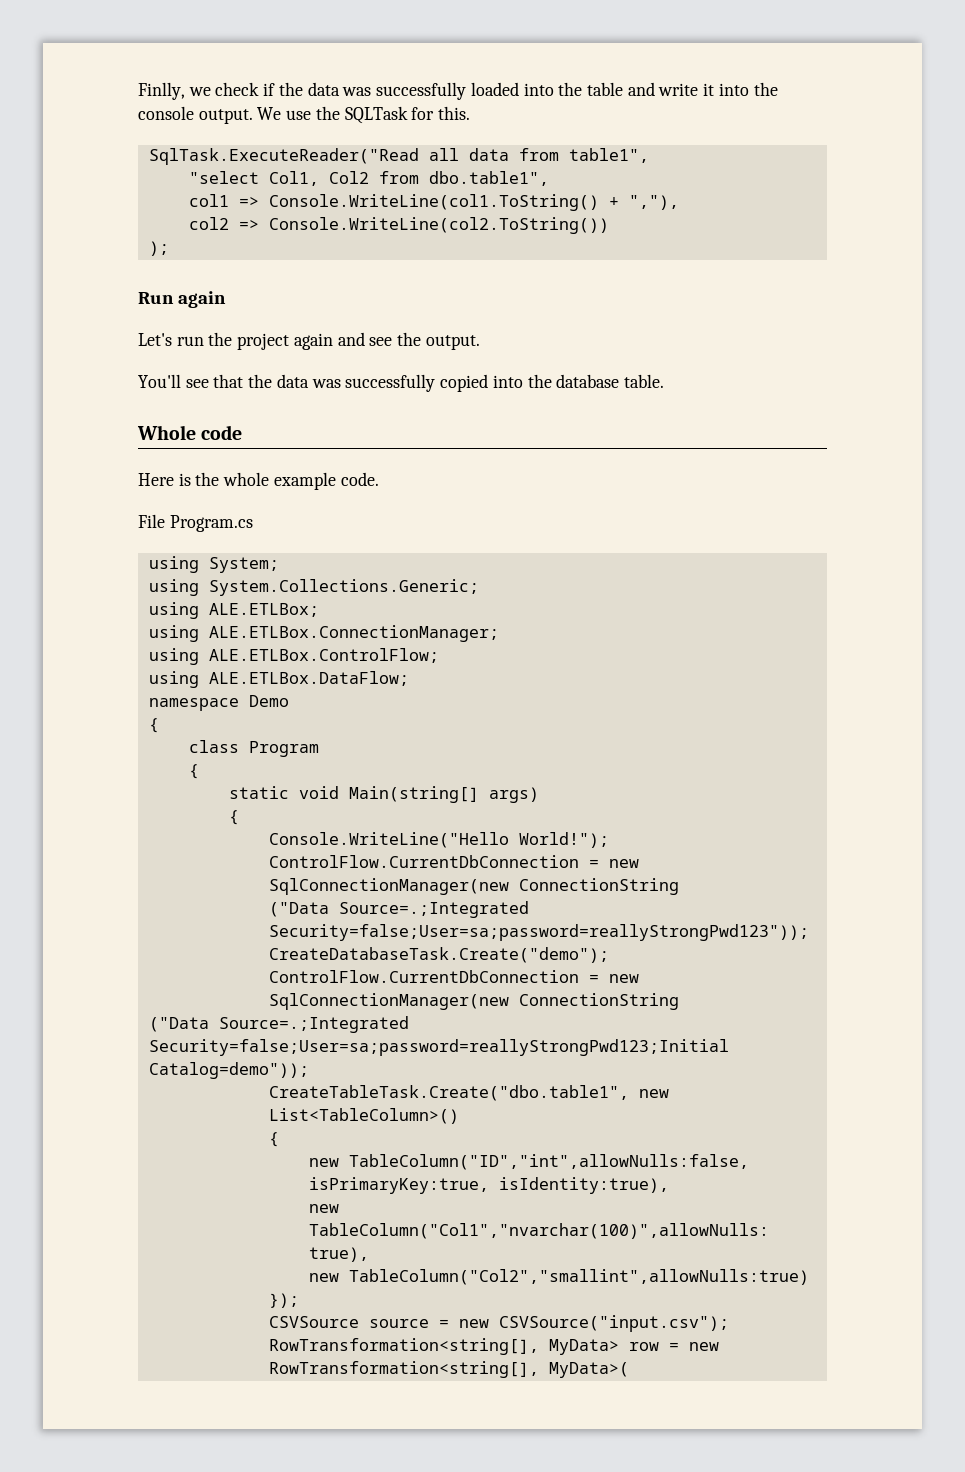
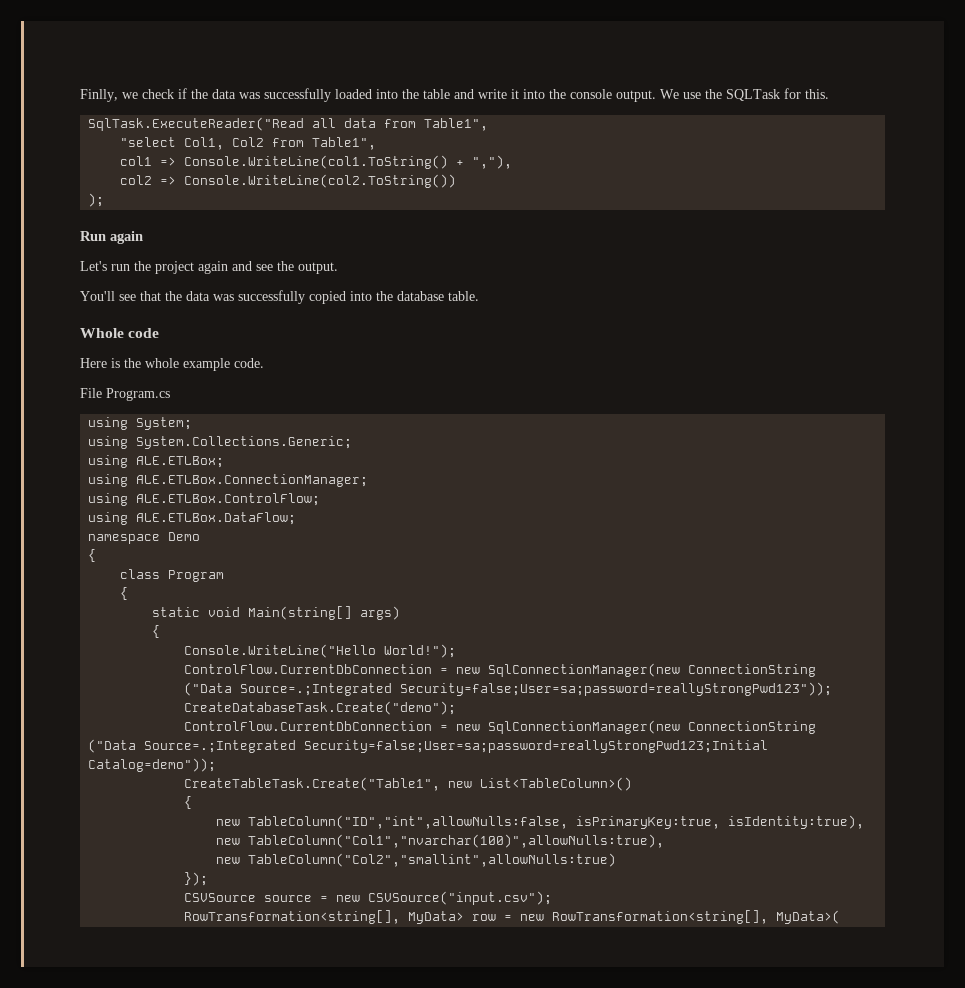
- SqlTask.ExecuteReader("Read all data from table1",
+ SqlTask.ExecuteReader("Read all data from Table1",
- "select Col1, Col2 from dbo.table1",
+ "select Col1, Col2 from Table1",
- CreateTableTask.Create("dbo.table1", new List<TableColumn>()
+ CreateTableTask.Create("Table1", new List<TableColumn>()

